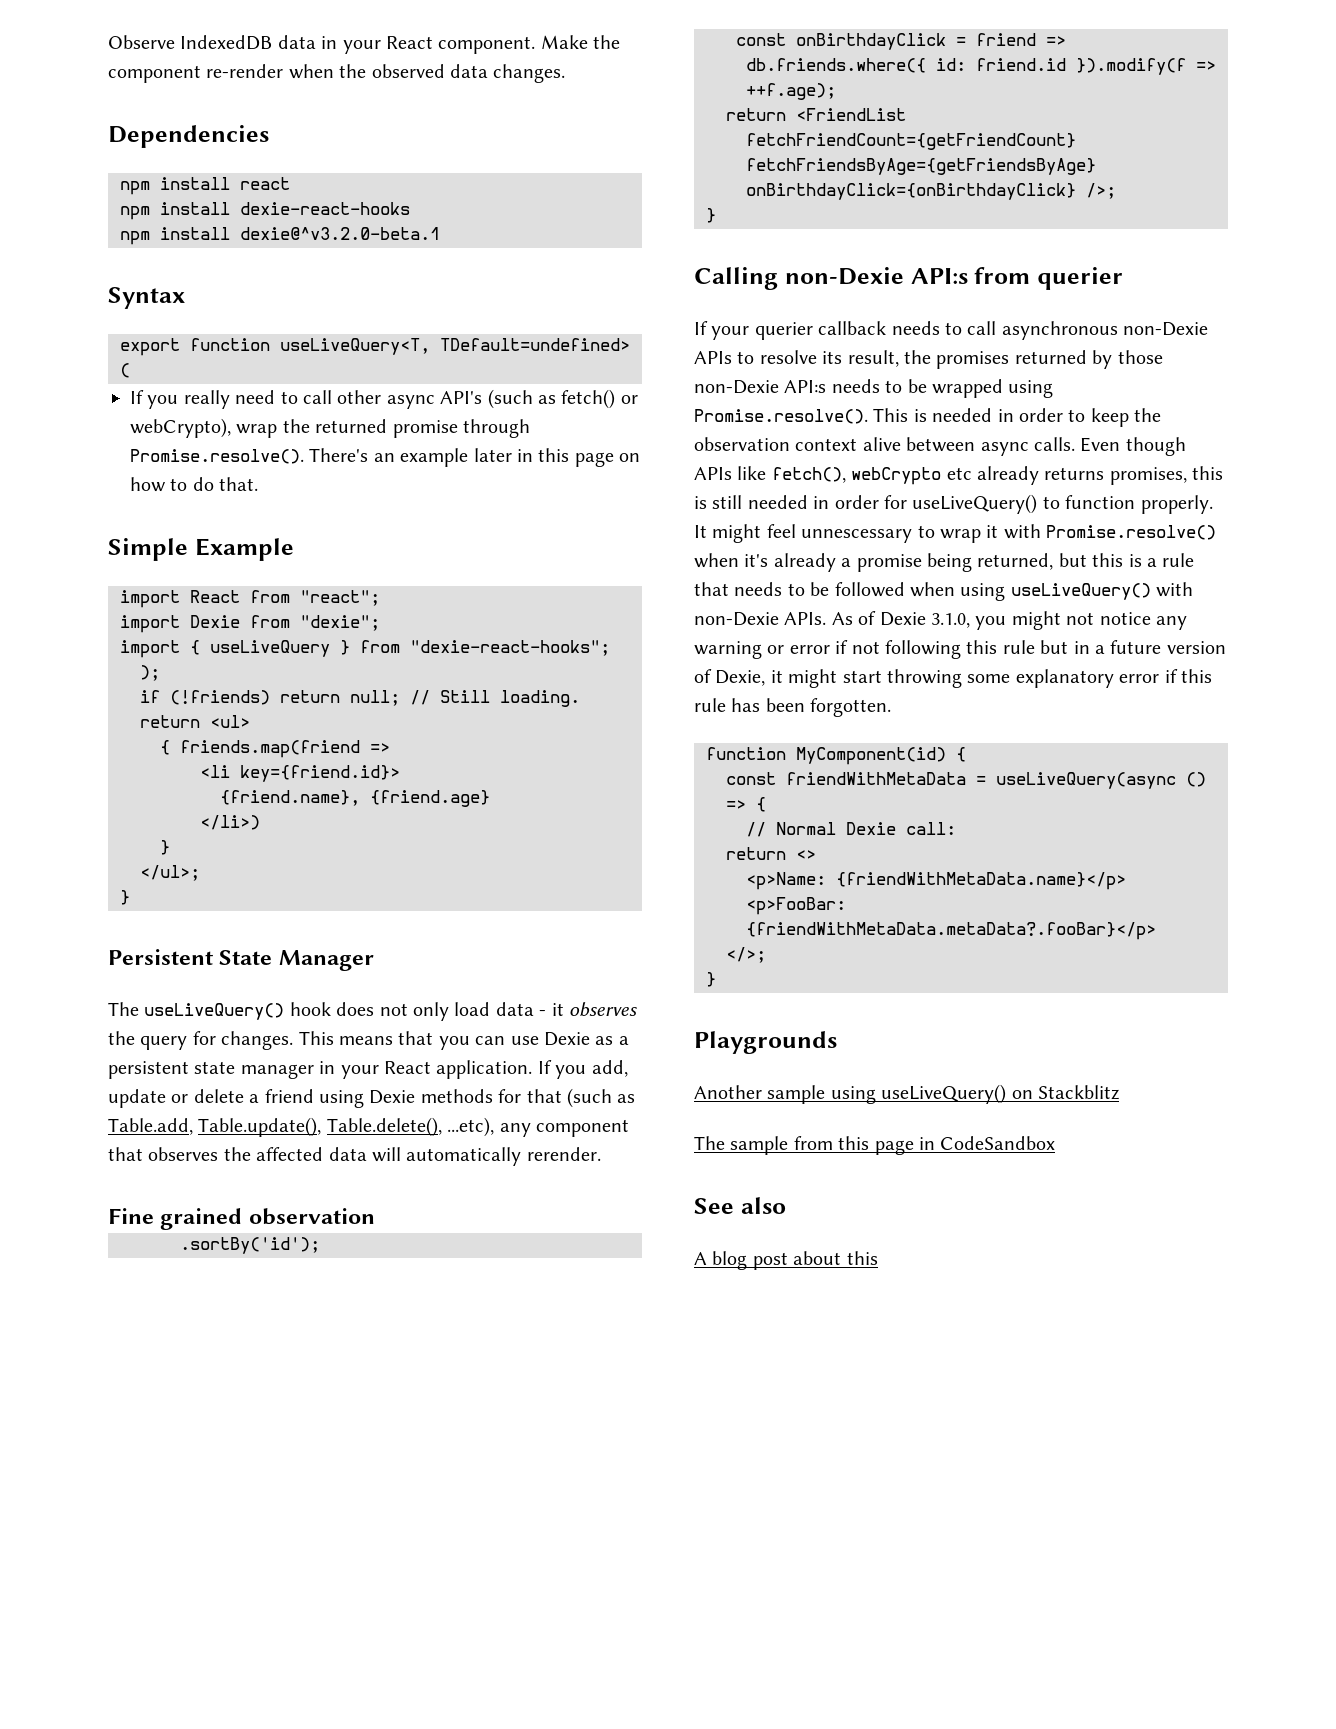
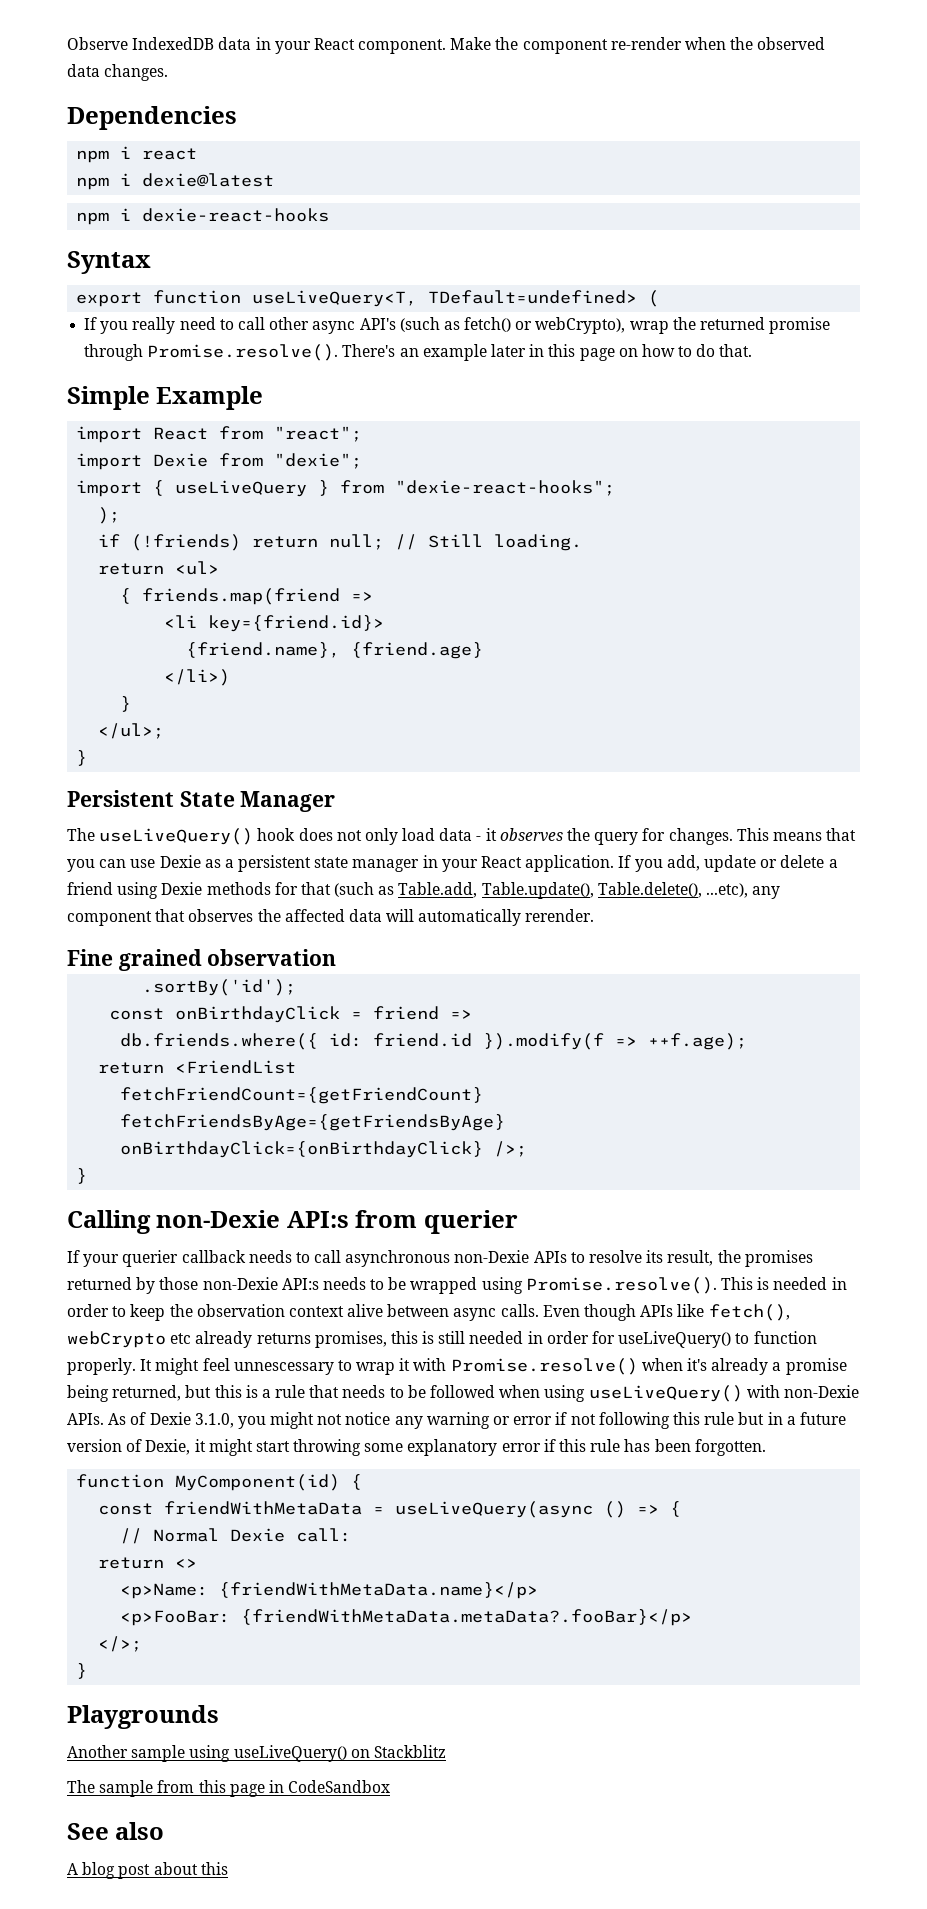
- npm install react
+ npm i react
- npm install dexie-react-hooks
- npm install dexie@^v3.2.0-beta.1
+ npm i dexie@latest
+ npm i dexie-react-hooks

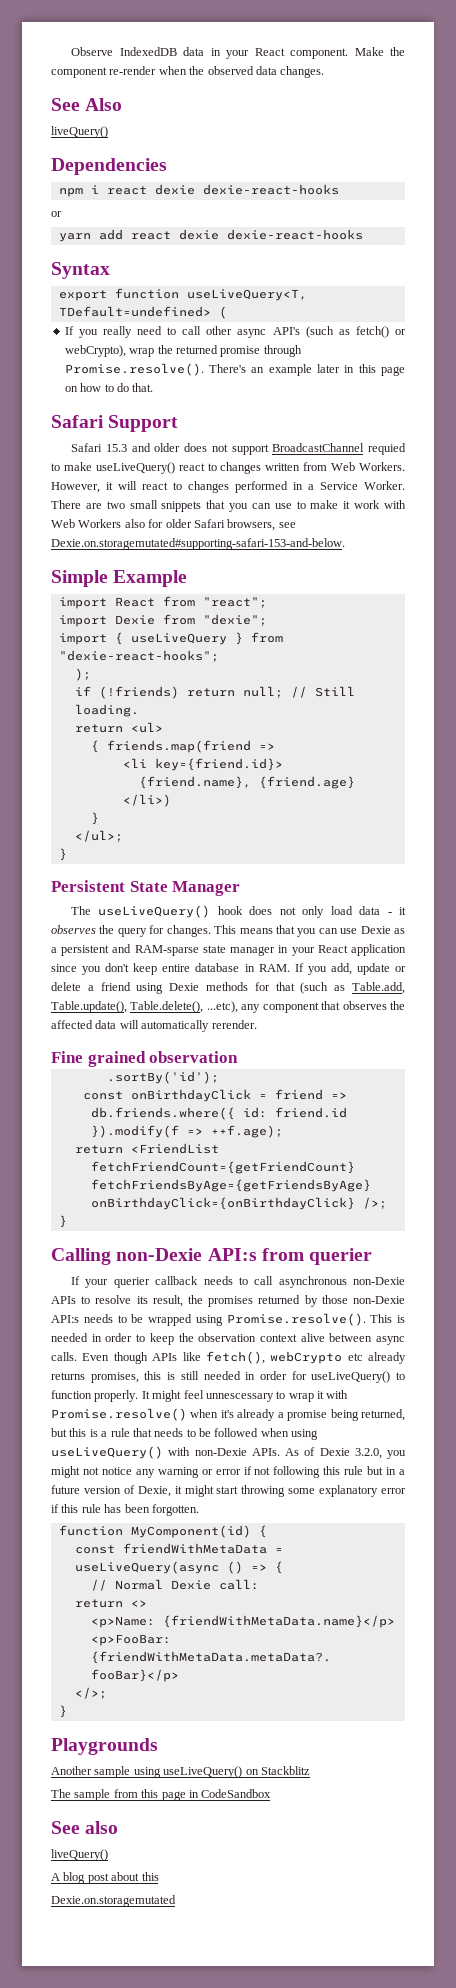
+ See Also
+ liveQuery()
- npm i react
- npm i dexie@latest
- npm i dexie-react-hooks
+ npm i react dexie dexie-react-hooks
+ or
+ yarn add react dexie dexie-react-hooks
+ Safari Support
+ Safari 15.3 and older does not support BroadcastChannel requied to make useLiveQuery() react to changes written from Web Workers. However, it will react to changes performed in a Service Worker. There are two small snippets that you can use to make it work with Web Workers also for older Safari browsers, see Dexie.on.storagemutated#supporting-safari-153-and-below.
- This means that you can use Dexie as a persistent state manager in your React application. If you add, update or delete a friend using Dexie methods for that (such as Table.add, Table.update(), Table.delete(), ...etc), any component that observes the affected data will automatically rerender.
+ This means that you can use Dexie as a persistent and RAM-sparse state manager in your React application since you don't keep entire database in RAM. If you add, update or delete a friend using Dexie methods for that (such as Table.add, Table.update(), Table.delete(), ...etc), any component that observes the affected data will automatically rerender.
- As of Dexie 3.1.0, you might not notice any warning or error if not following this rule but in a future version of Dexie, it might start throwing some explanatory error if this rule has been forgotten.
+ As of Dexie 3.2.0, you might not notice any warning or error if not following this rule but in a future version of Dexie, it might start throwing some explanatory error if this rule has been forgotten.
  See also
+ liveQuery()
+ Dexie.on.storagemutated

